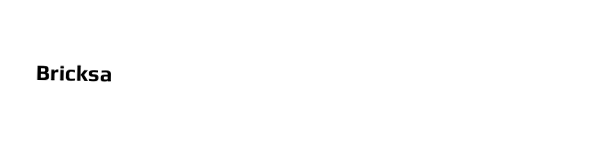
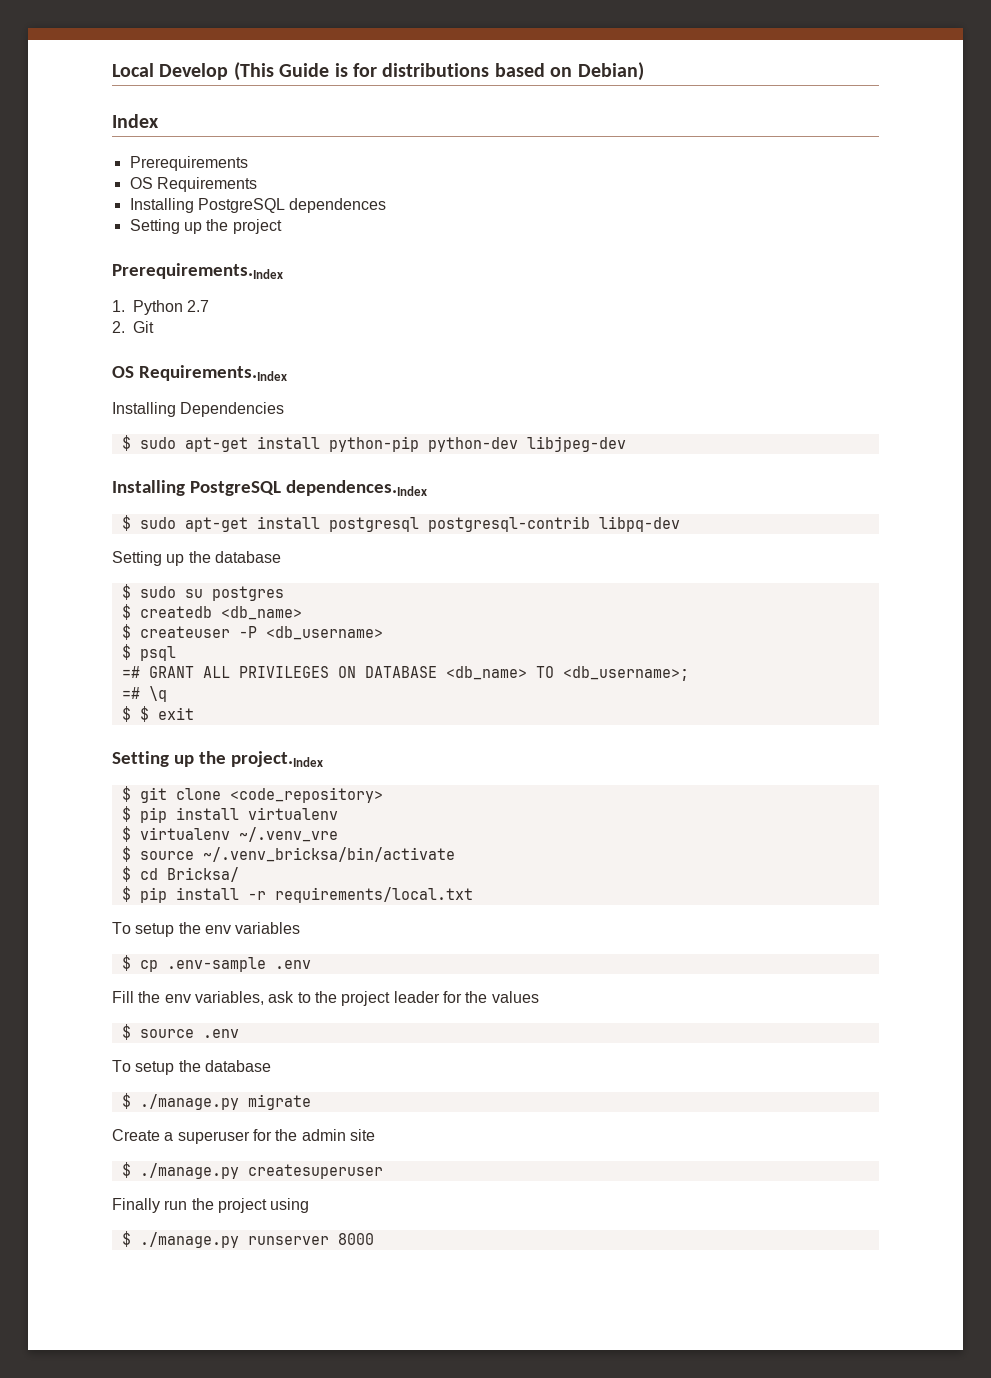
- Bricksa
+ Local Develop (This Guide is for distributions based on Debian)
+ Index
+ Prerequirements
+ OS Requirements
+ Installing PostgreSQL dependences
+ Setting up the project
+ Prerequirements.Index
+ 1. Python 2.7
+ 2. Git
+ OS Requirements.Index
+ Installing Dependencies
+ $ sudo apt-get install python-pip python-dev libjpeg-dev
+ Installing PostgreSQL dependences.Index
+ $ sudo apt-get install postgresql postgresql-contrib libpq-dev
+ Setting up the database
+ $ sudo su postgres
+ $ createdb <db_name>
+ $ createuser -P <db_username>
+ $ psql
+ =# GRANT ALL PRIVILEGES ON DATABASE <db_name> TO <db_username>;
+ =# \q
+ $ $ exit
+ Setting up the project.Index
+ $ git clone <code_repository>
+ $ pip install virtualenv
+ $ virtualenv ~/.venv_vre
+ $ source ~/.venv_bricksa/bin/activate
+ $ cd Bricksa/
+ $ pip install -r requirements/local.txt
+ To setup the env variables
+ $ cp .env-sample .env
+ Fill the env variables, ask to the project leader for the values
+ $ source .env
+ To setup the database
+ $ ./manage.py migrate
+ Create a superuser for the admin site
+ $ ./manage.py createsuperuser
+ Finally run the project using
+ $ ./manage.py runserver 8000

